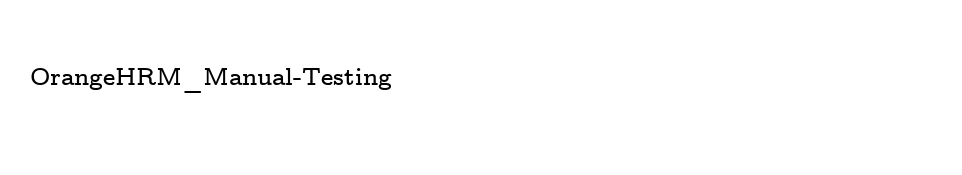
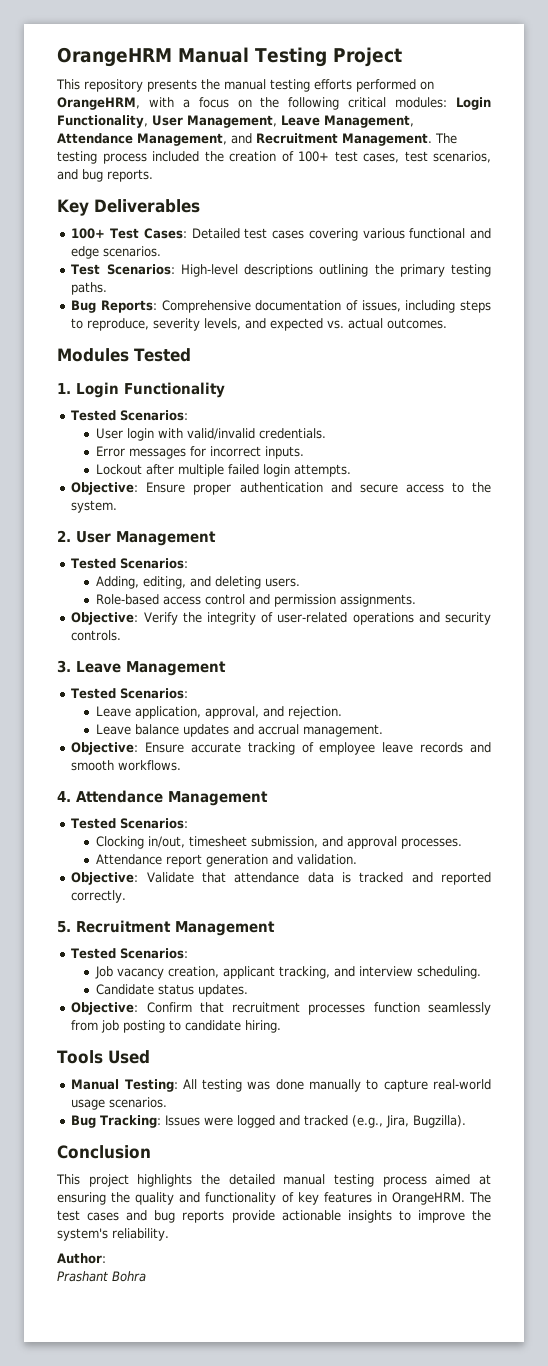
- OrangeHRM_Manual-Testing
+ OrangeHRM Manual Testing Project
+ This repository presents the manual testing efforts performed on OrangeHRM, with a focus on the following critical modules: Login Functionality, User Management, Leave Management, Attendance Management, and Recruitment Management. The testing process included the creation of 100+ test cases, test scenarios, and bug reports.
+ Key Deliverables
+ 100+ Test Cases: Detailed test cases covering various functional and edge scenarios.
+ Test Scenarios: High-level descriptions outlining the primary testing paths.
+ Bug Reports: Comprehensive documentation of issues, including steps to reproduce, severity levels, and expected vs. actual outcomes.
+ Modules Tested
+ 1. Login Functionality
+ Tested Scenarios:
+ User login with valid/invalid credentials.
+ Error messages for incorrect inputs.
+ Lockout after multiple failed login attempts.
+ Objective: Ensure proper authentication and secure access to the system.
+ 2. User Management
+ Tested Scenarios:
+ Adding, editing, and deleting users.
+ Role-based access control and permission assignments.
+ Objective: Verify the integrity of user-related operations and security controls.
+ 3. Leave Management
+ Tested Scenarios:
+ Leave application, approval, and rejection.
+ Leave balance updates and accrual management.
+ Objective: Ensure accurate tracking of employee leave records and smooth workflows.
+ 4. Attendance Management
+ Tested Scenarios:
+ Clocking in/out, timesheet submission, and approval processes.
+ Attendance report generation and validation.
+ Objective: Validate that attendance data is tracked and reported correctly.
+ 5. Recruitment Management
+ Tested Scenarios:
+ Job vacancy creation, applicant tracking, and interview scheduling.
+ Candidate status updates.
+ Objective: Confirm that recruitment processes function seamlessly from job posting to candidate hiring.
+ Tools Used
+ Manual Testing: All testing was done manually to capture real-world usage scenarios.
+ Bug Tracking: Issues were logged and tracked (e.g., Jira, Bugzilla).
+ Conclusion
+ This project highlights the detailed manual testing process aimed at ensuring the quality and functionality of key features in OrangeHRM. The test cases and bug reports provide actionable insights to improve the system's reliability.
+ Author:
+ Prashant Bohra

